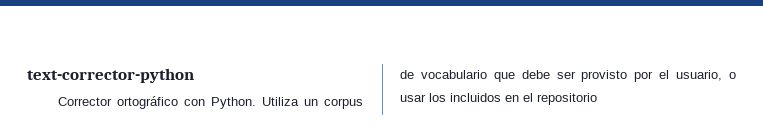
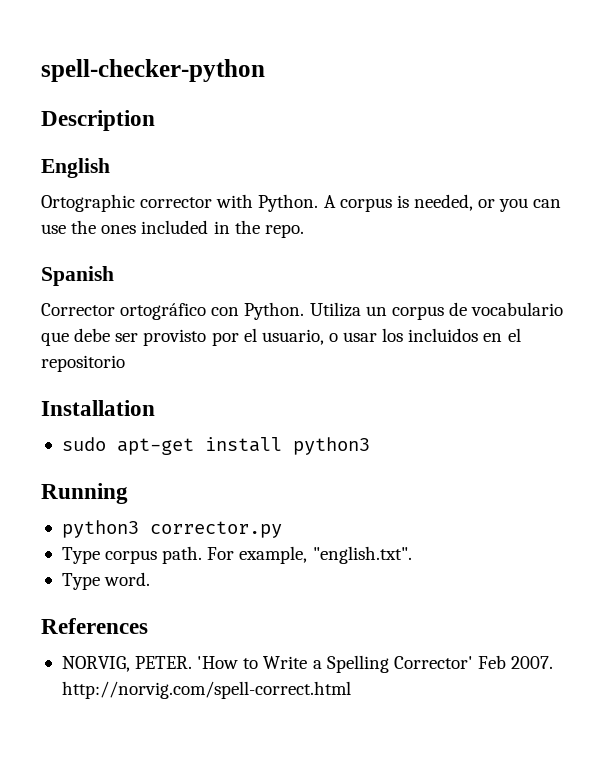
- text-corrector-python
+ spell-checker-python
+ Description
+ English
+ Ortographic corrector with Python. A corpus is needed, or you can use the ones included in the repo.
+ Spanish
+ Installation
+ sudo apt-get install python3
+ Running
+ python3 corrector.py
+ Type corpus path. For example, "english.txt".
+ Type word.
+ References
+ NORVIG, PETER. 'How to Write a Spelling Corrector' Feb 2007. http://norvig.com/spell-correct.html

